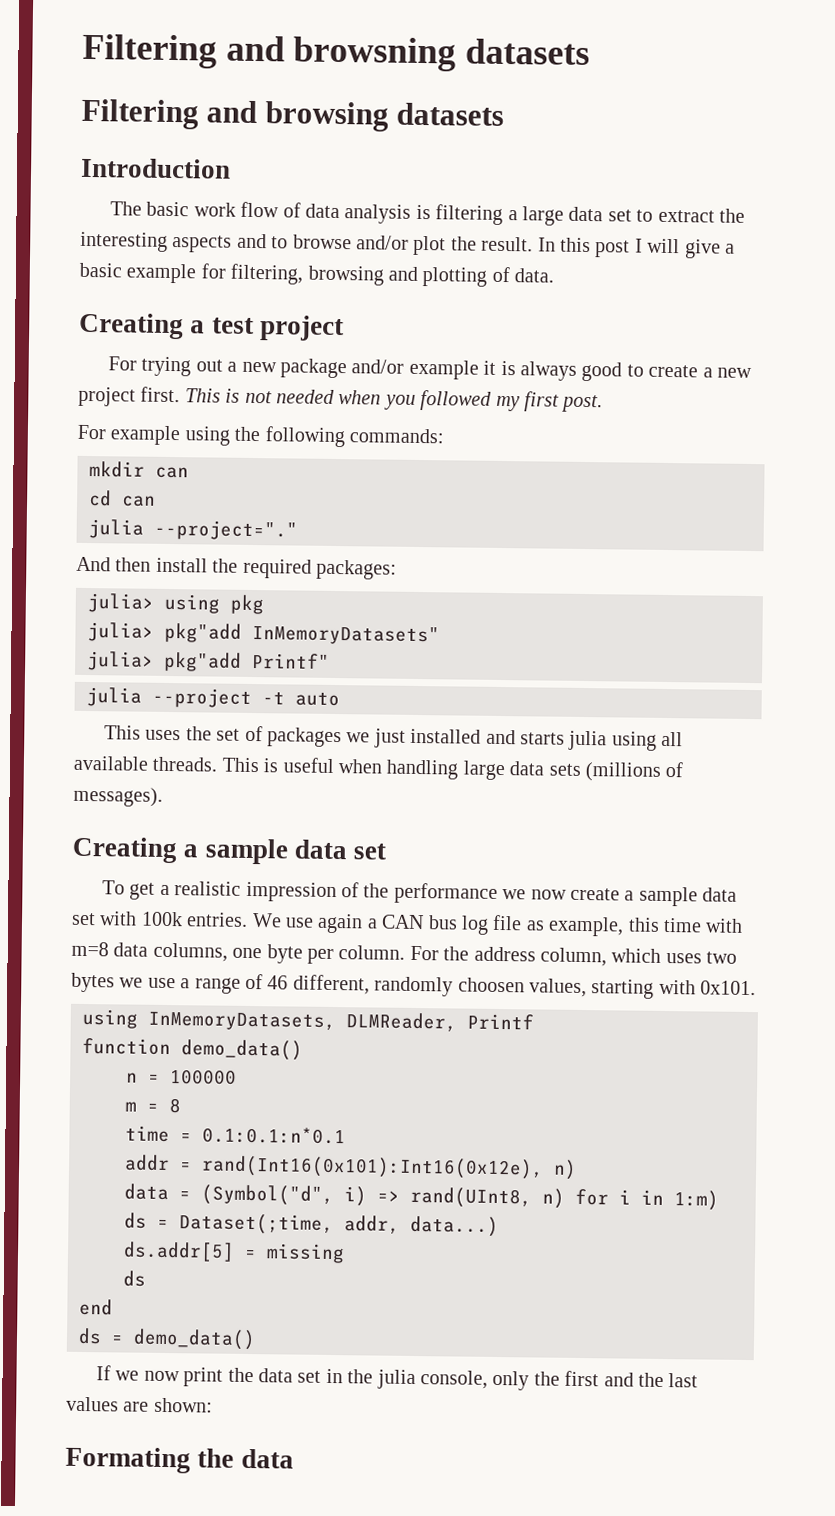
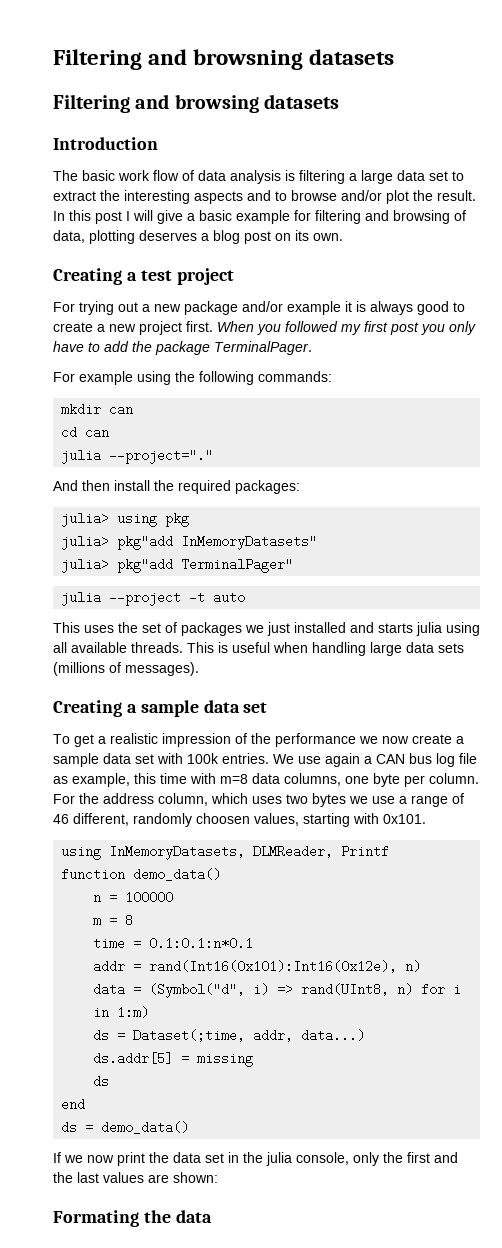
- In this post I will give a basic example for filtering, browsing and plotting of data.
+ In this post I will give a basic example for filtering and browsing of data, plotting deserves a blog post on its own.
- This is not needed when you followed my first post.
+ When you followed my first post you only have to add the package TerminalPager.
- julia> pkg"add Printf"
+ julia> pkg"add TerminalPager"

